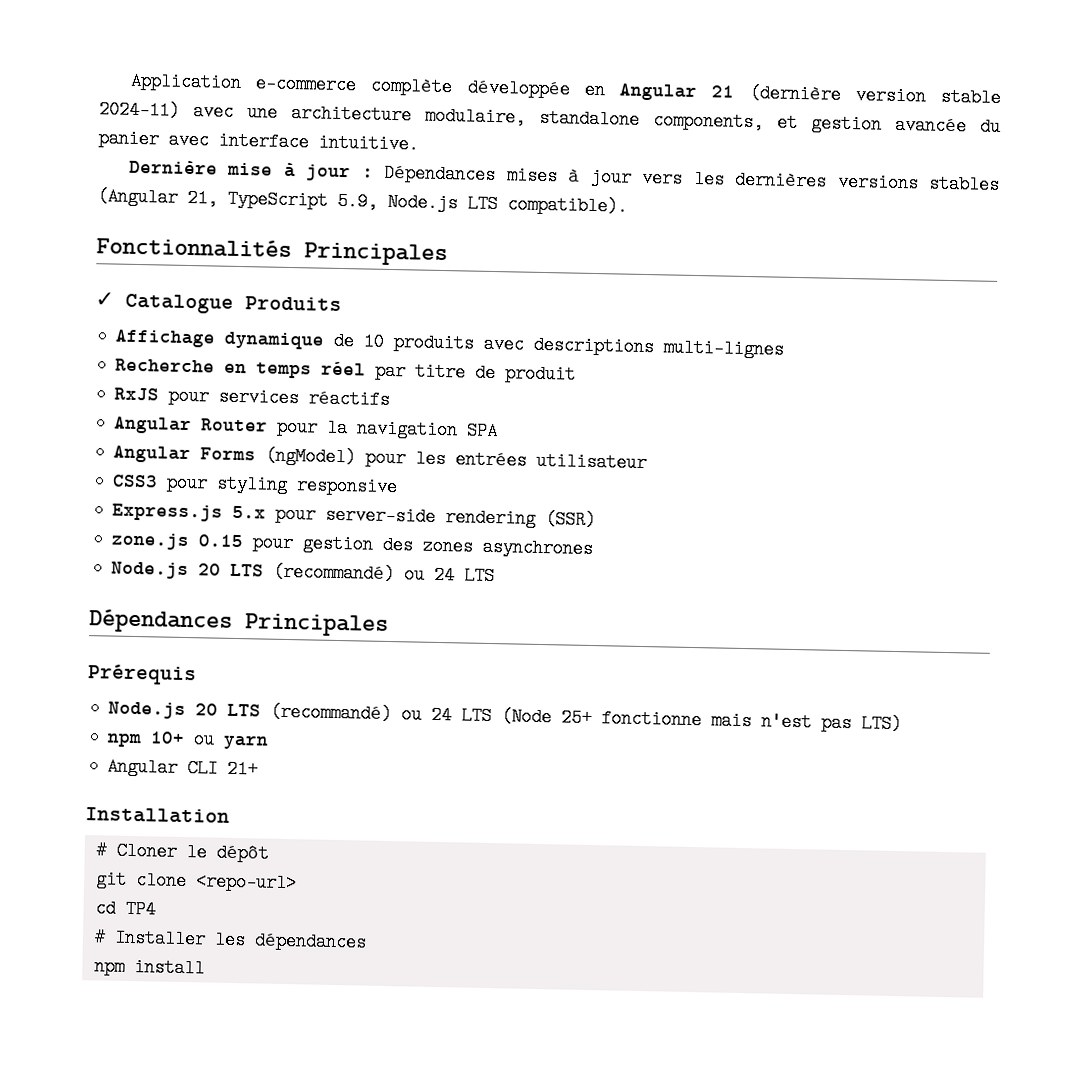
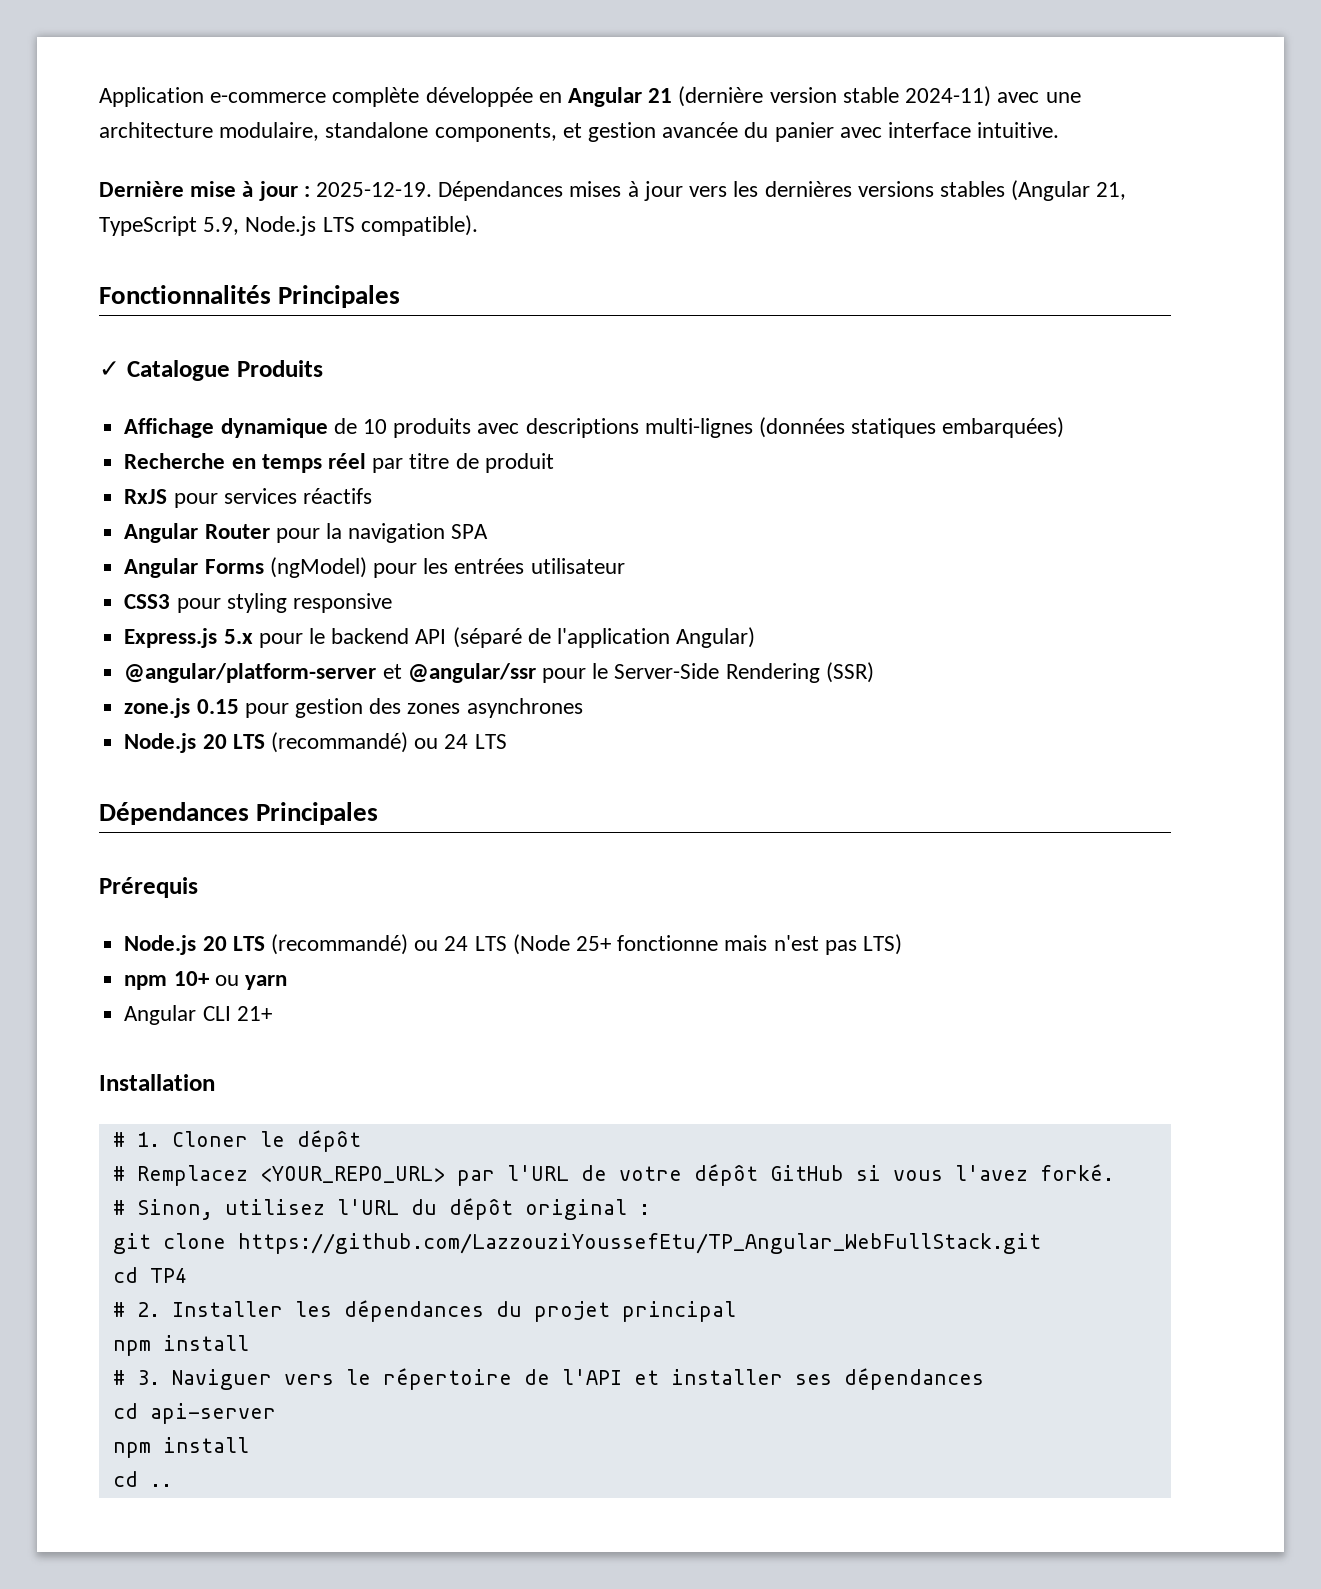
- Dernière mise à jour : Dépendances mises à jour vers les dernières versions stables (Angular 21, TypeScript 5.9, Node.js LTS compatible).
+ Dernière mise à jour : 2025-12-19. Dépendances mises à jour vers les dernières versions stables (Angular 21, TypeScript 5.9, Node.js LTS compatible).
- Affichage dynamique de 10 produits avec descriptions multi-lignes
+ Affichage dynamique de 10 produits avec descriptions multi-lignes (données statiques embarquées)
- Express.js 5.x pour server-side rendering (SSR)
+ Express.js 5.x pour le backend API (séparé de l'application Angular)
+ @angular/platform-server et @angular/ssr pour le Server-Side Rendering (SSR)
- # Cloner le dépôt
+ # 1. Cloner le dépôt
+ # Remplacez <YOUR_REPO_URL> par l'URL de votre dépôt GitHub si vous l'avez forké.
+ # Sinon, utilisez l'URL du dépôt original :
- git clone <repo-url>
+ git clone https://github.com/LazzouziYoussefEtu/TP_Angular_WebFullStack.git
- # Installer les dépendances
+ # 2. Installer les dépendances du projet principal
  npm install
+ # 3. Naviguer vers le répertoire de l'API et installer ses dépendances
+ cd api-server
+ npm install
+ cd ..

